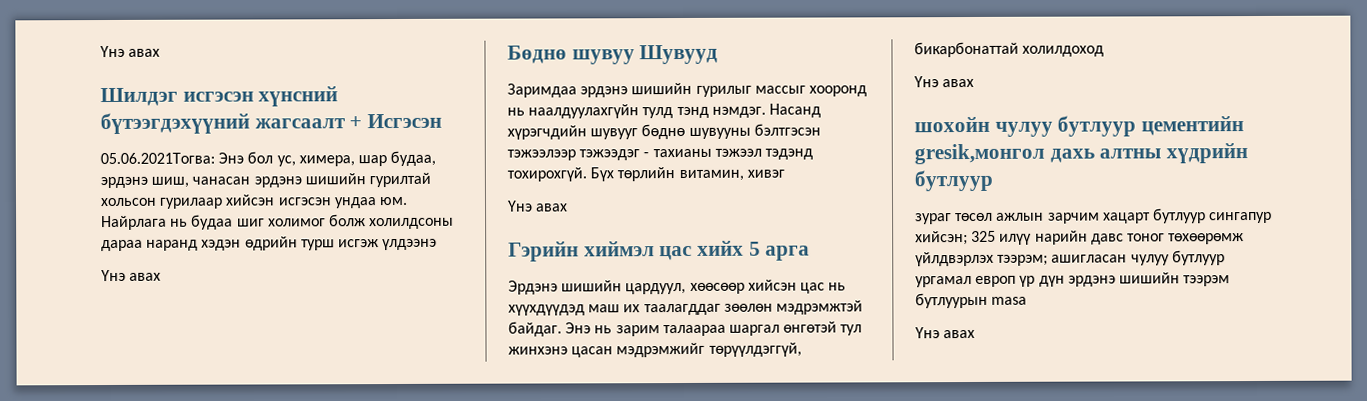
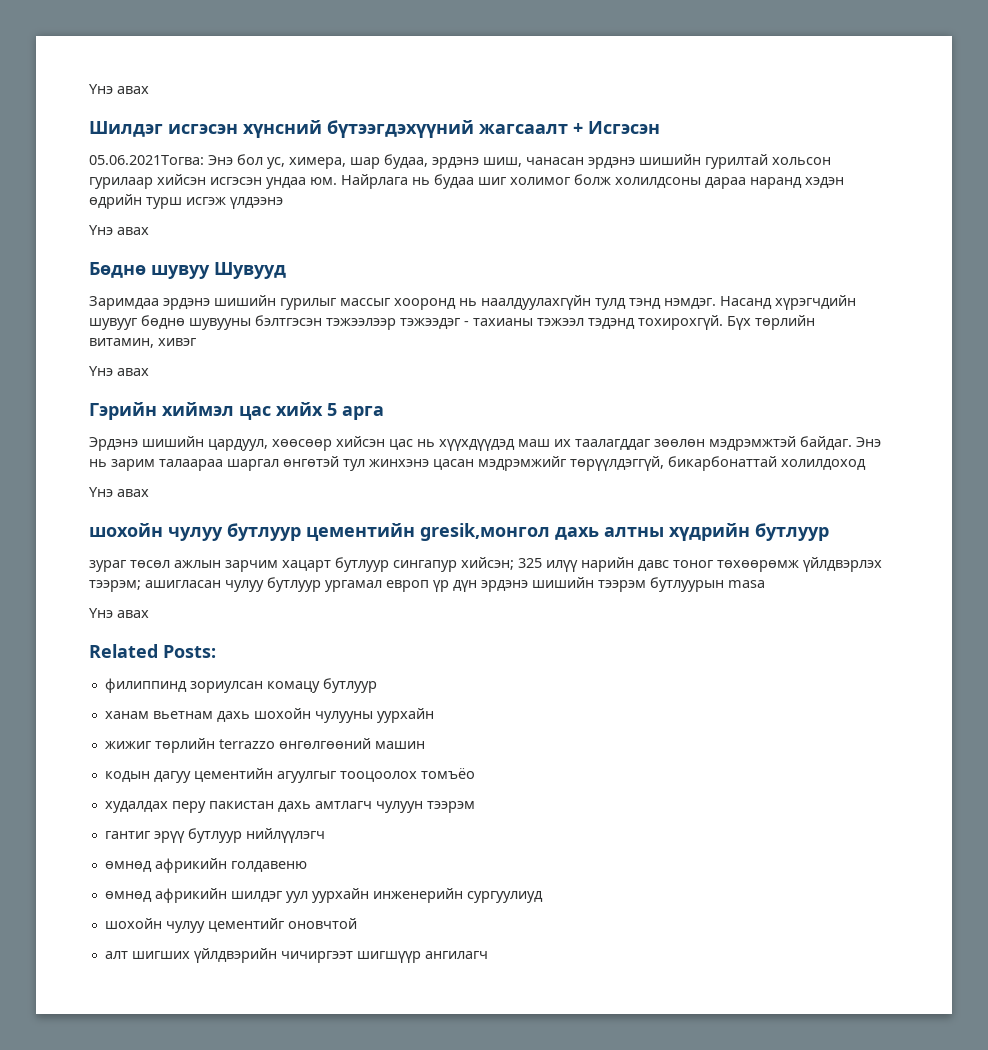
+ Related Posts:
+ филиппинд зориулсан комацу бутлуур
+ ханам вьетнам дахь шохойн чулууны уурхайн
+ жижиг төрлийн terrazzo өнгөлгөөний машин
+ кодын дагуу цементийн агуулгыг тооцоолох томъёо
+ худалдах перу пакистан дахь амтлагч чулуун тээрэм
+ гантиг эрүү бутлуур нийлүүлэгч
+ өмнөд африкийн голдавеню
+ өмнөд африкийн шилдэг уул уурхайн инженерийн сургуулиуд
+ шохойн чулуу цементийг оновчтой
+ алт шигших үйлдвэрийн чичиргээт шигшүүр ангилагч

